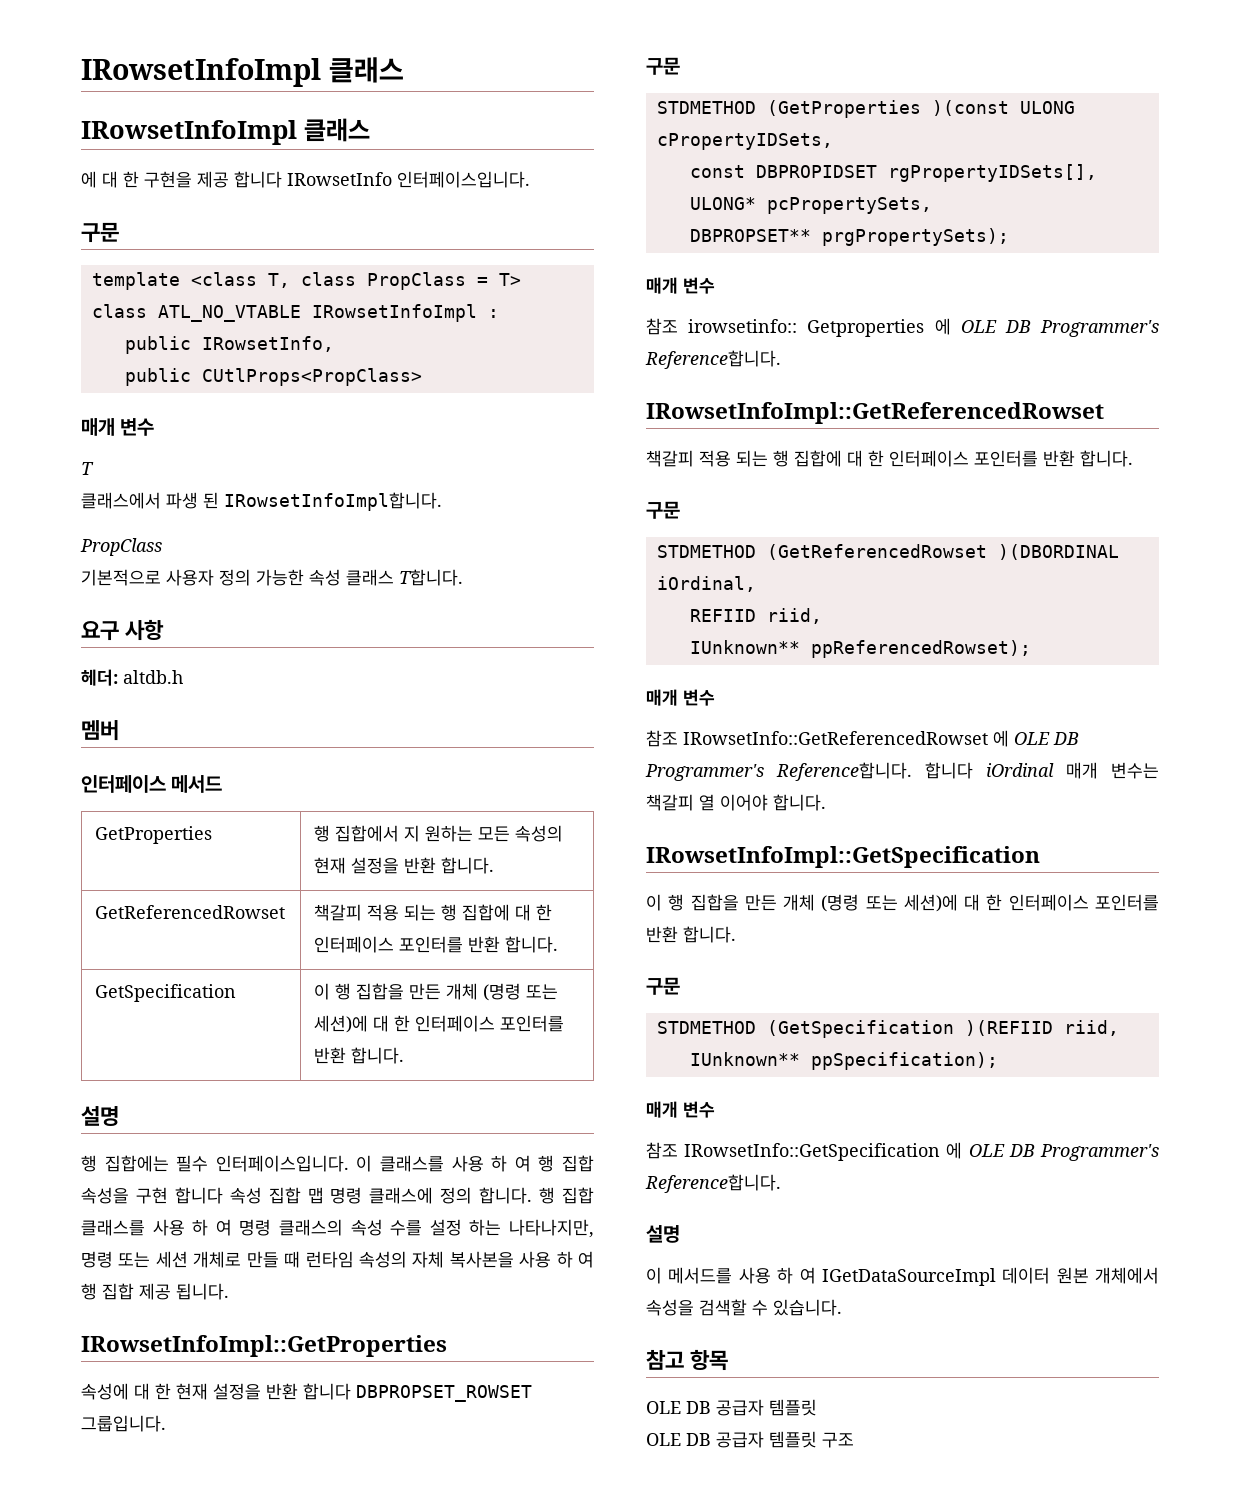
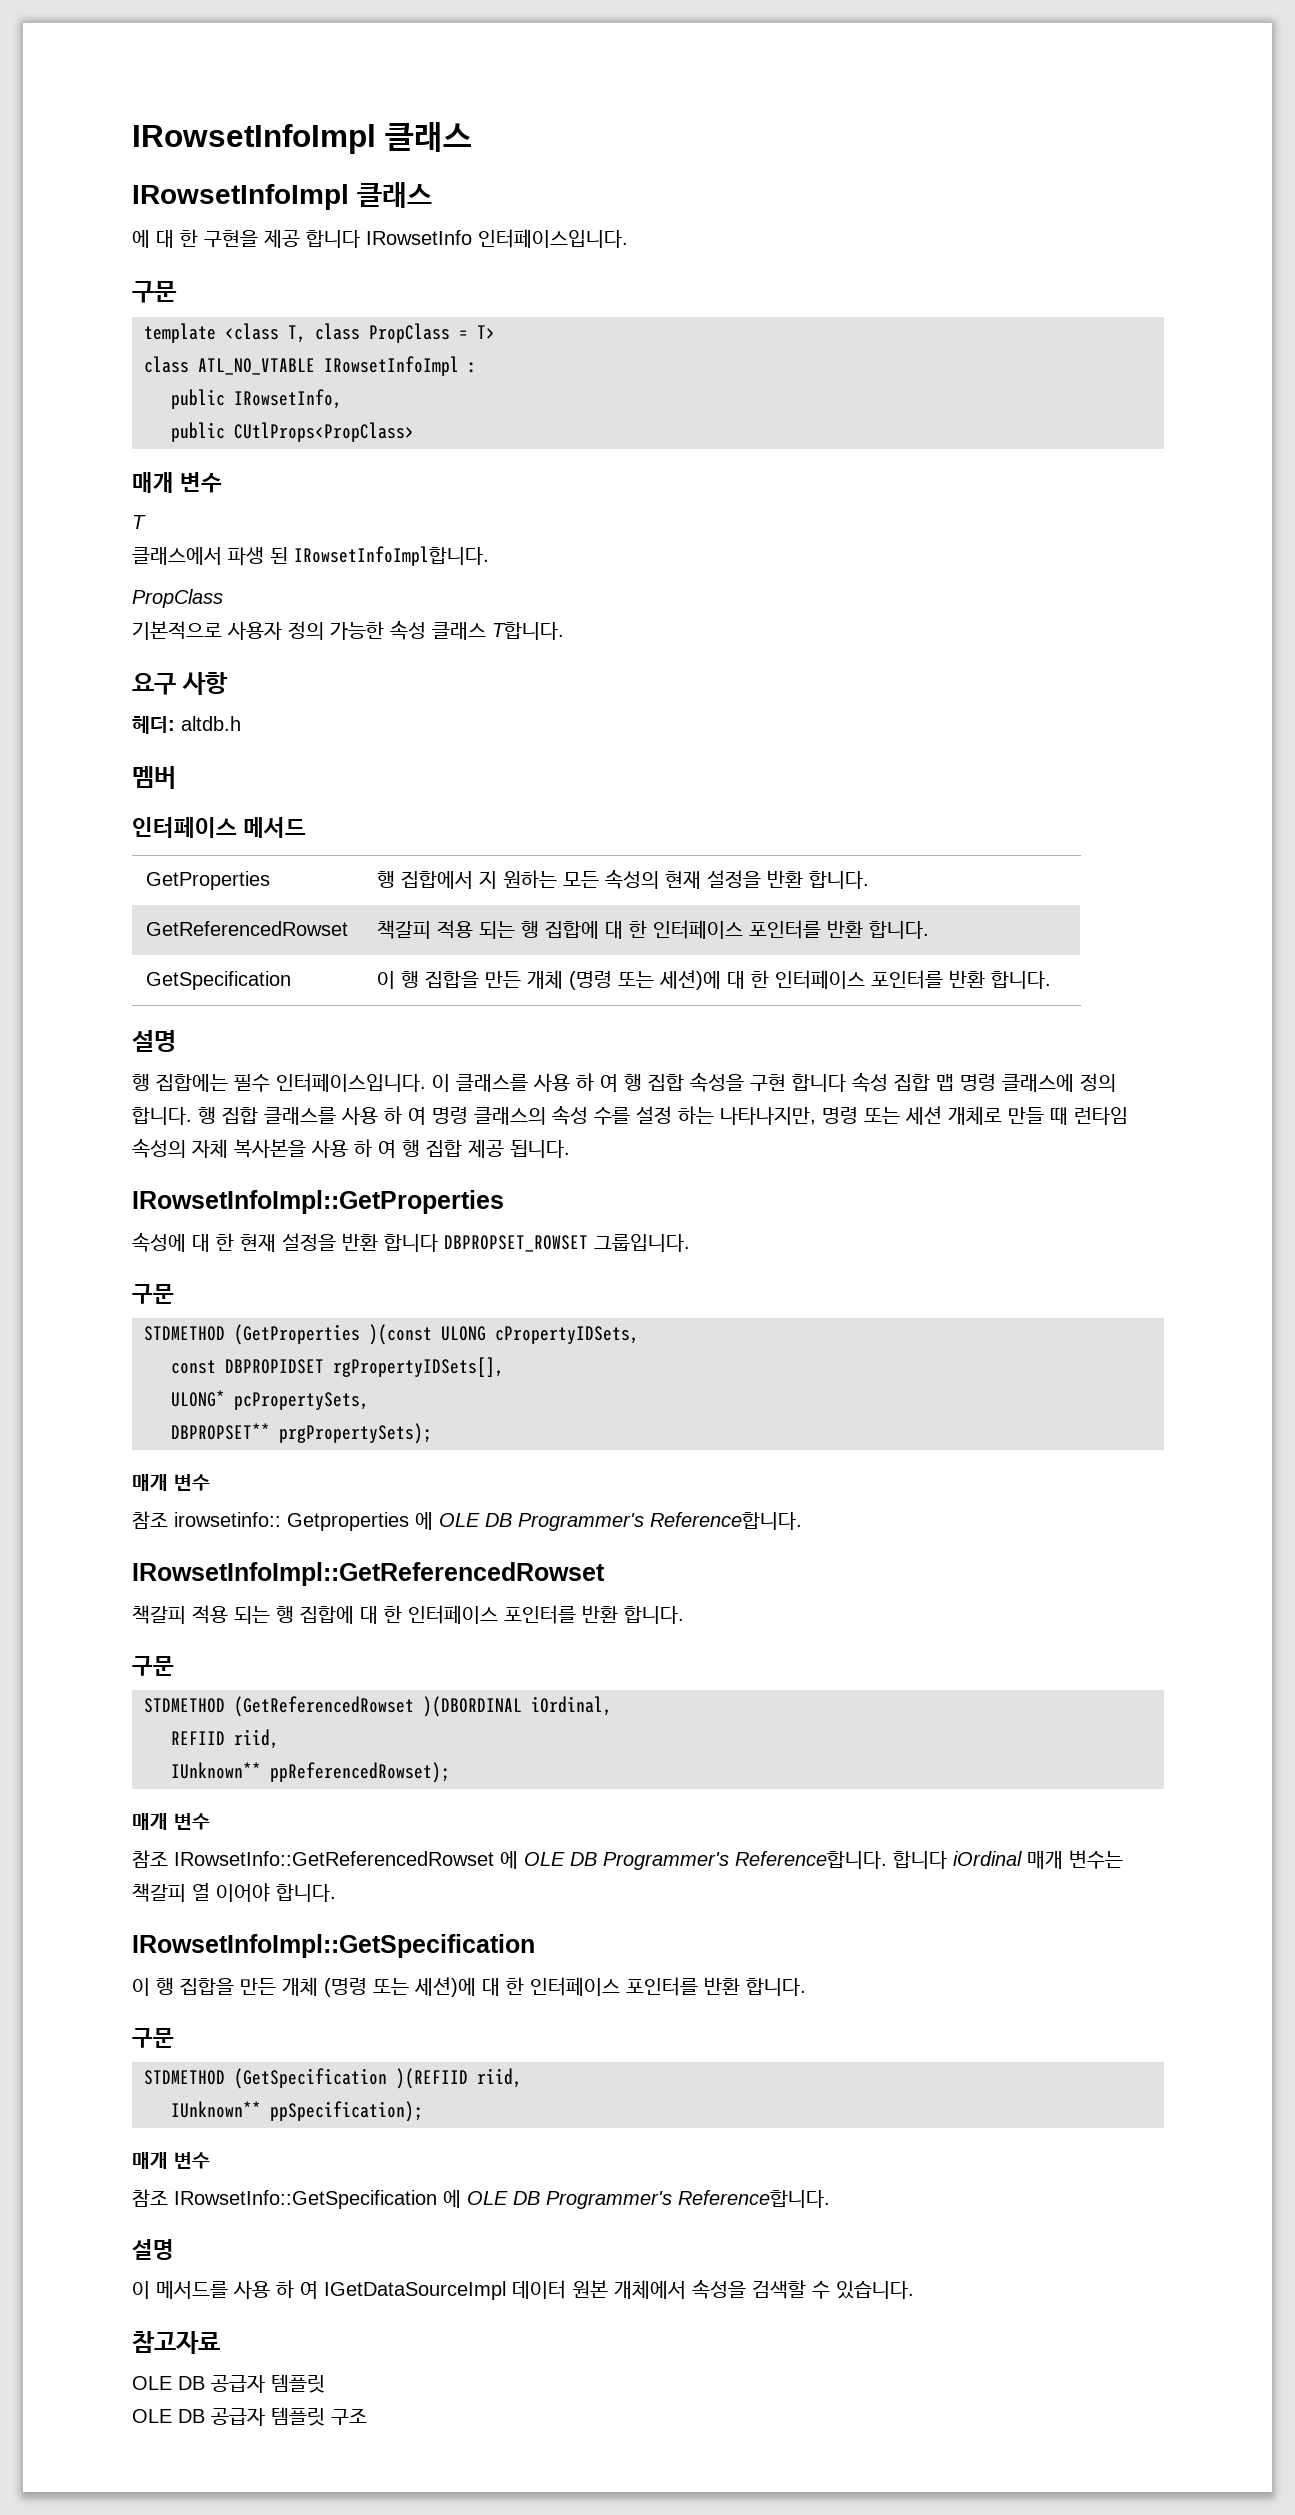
- 참고 항목
+ 참고자료

